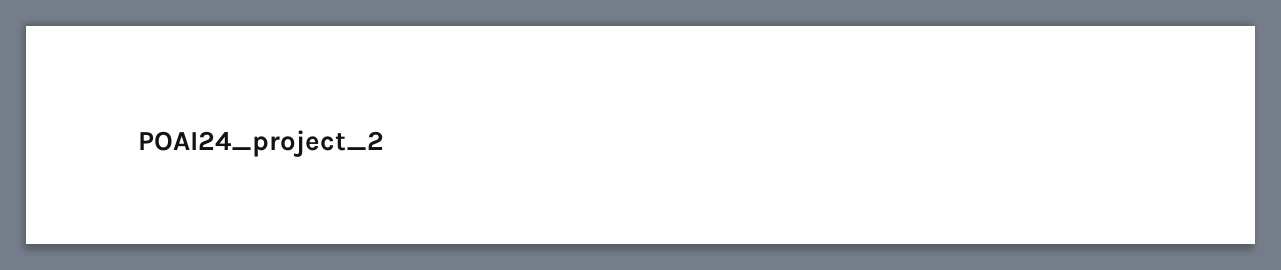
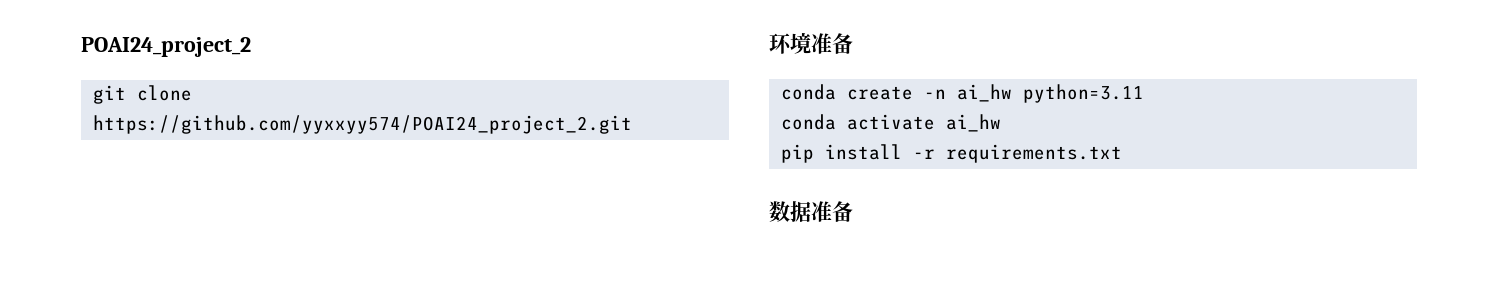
+ git clone https://github.com/yyxxyy574/POAI24_project_2.git
+ 环境准备
+ conda create -n ai_hw python=3.11
+ conda activate ai_hw
+ pip install -r requirements.txt
+ 数据准备

